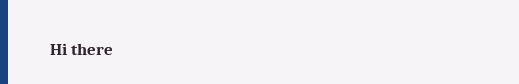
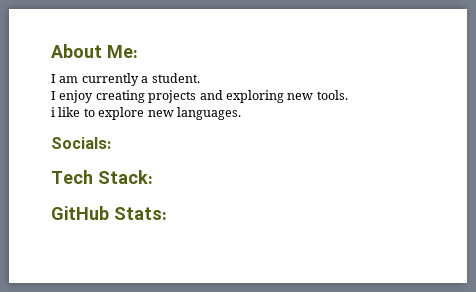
- Hi there
+ About Me:
+ I am currently a student.
+ I enjoy creating projects and exploring new tools.
+ i like to explore new languages.
+ Socials:
+ Tech Stack:
+ GitHub Stats:

